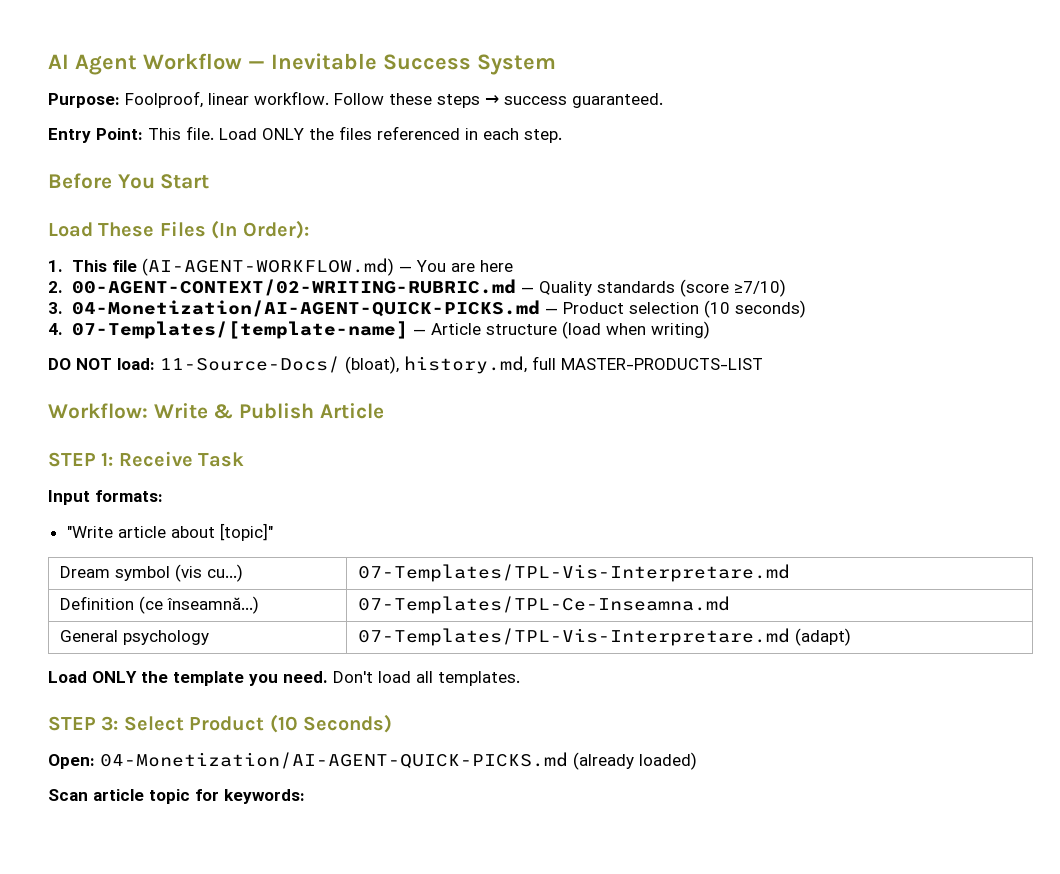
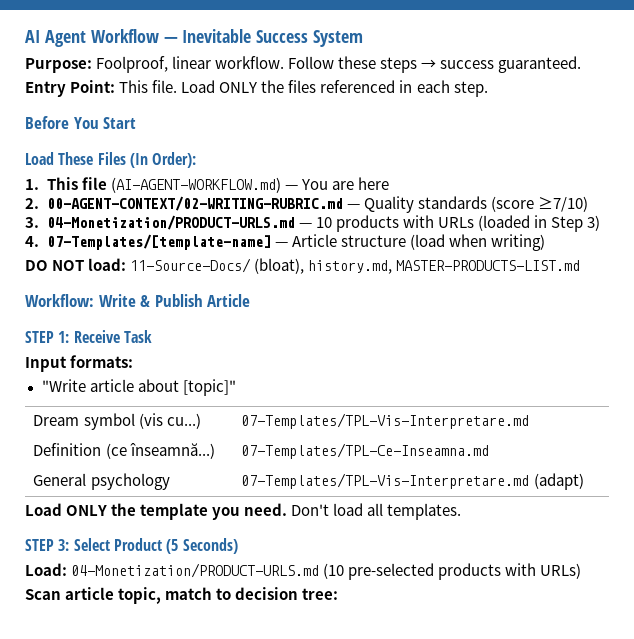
- 3. 04-Monetization/AI-AGENT-QUICK-PICKS.md — Product selection (10 seconds)
+ 3. 04-Monetization/PRODUCT-URLS.md — 10 products with URLs (loaded in Step 3)
- DO NOT load: 11-Source-Docs/ (bloat), history.md, full MASTER-PRODUCTS-LIST
+ DO NOT load: 11-Source-Docs/ (bloat), history.md, MASTER-PRODUCTS-LIST.md
- STEP 3: Select Product (10 Seconds)
+ STEP 3: Select Product (5 Seconds)
- Open: 04-Monetization/AI-AGENT-QUICK-PICKS.md (already loaded)
- Scan article topic for keywords:
+ Load: 04-Monetization/PRODUCT-URLS.md (10 pre-selected products with URLs)
+ Scan article topic, match to decision tree:

